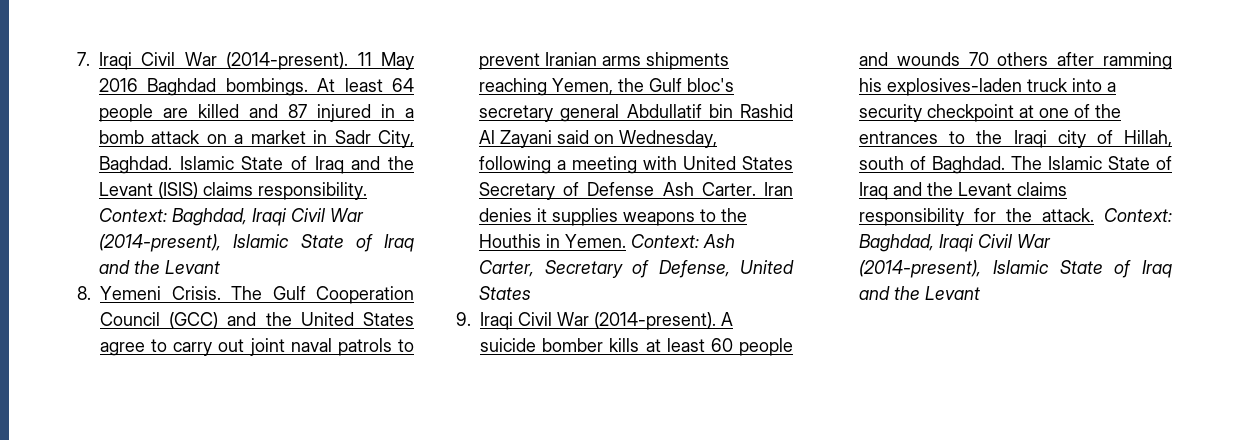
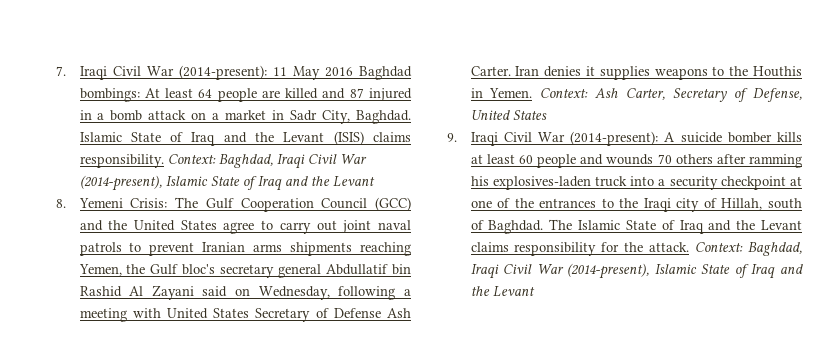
- 7. Iraqi Civil War (2014-present). 11 May 2016 Baghdad bombings. At least 64 people are killed and 87 injured in a bomb attack on a market in Sadr City, Baghdad.
+ 7. Iraqi Civil War (2014-present): 11 May 2016 Baghdad bombings: At least 64 people are killed and 87 injured in a bomb attack on a market in Sadr City, Baghdad.
- 8. Yemeni Crisis. The Gulf Cooperation Council (GCC) and the United States agree to carry out joint naval patrols to prevent Iranian arms shipments reaching Yemen, the Gulf bloc's secretary general Abdullatif bin Rashid Al Zayani said on Wednesday, following a meeting with United States Secretary of Defense Ash Carter.
+ 8. Yemeni Crisis: The Gulf Cooperation Council (GCC) and the United States agree to carry out joint naval patrols to prevent Iranian arms shipments reaching Yemen, the Gulf bloc's secretary general Abdullatif bin Rashid Al Zayani said on Wednesday, following a meeting with United States Secretary of Defense Ash Carter.
- 9. Iraqi Civil War (2014-present). A suicide bomber kills at least 60 people and wounds 70 others after ramming his explosives-laden truck into a security checkpoint at one of the entrances to the Iraqi city of Hillah, south of Baghdad.
+ 9. Iraqi Civil War (2014-present): A suicide bomber kills at least 60 people and wounds 70 others after ramming his explosives-laden truck into a security checkpoint at one of the entrances to the Iraqi city of Hillah, south of Baghdad.

